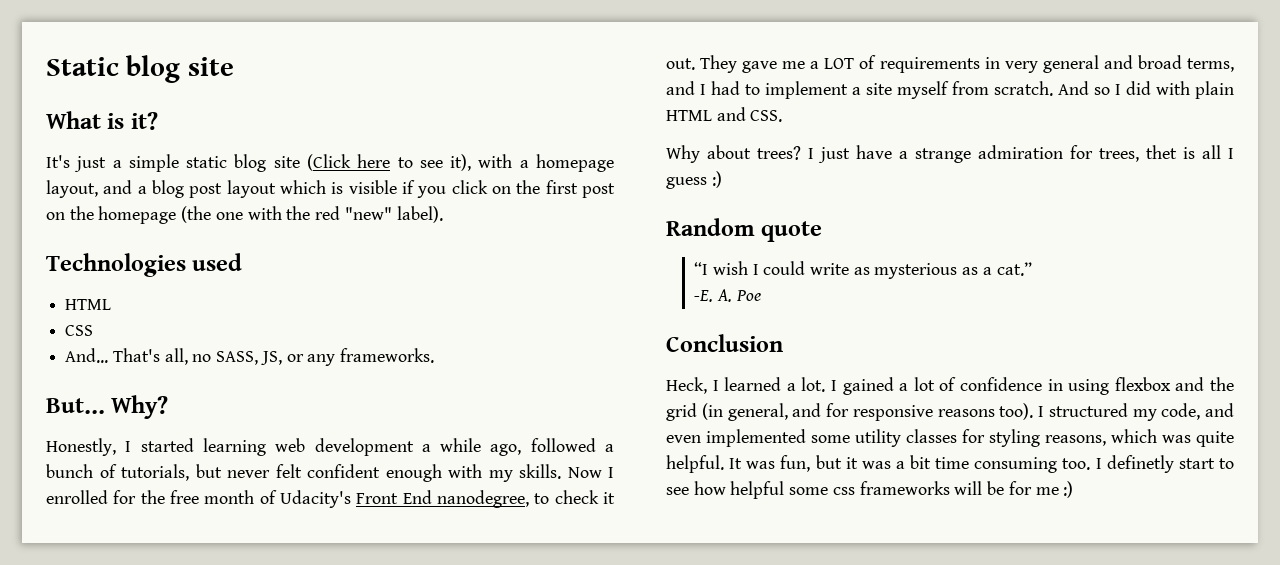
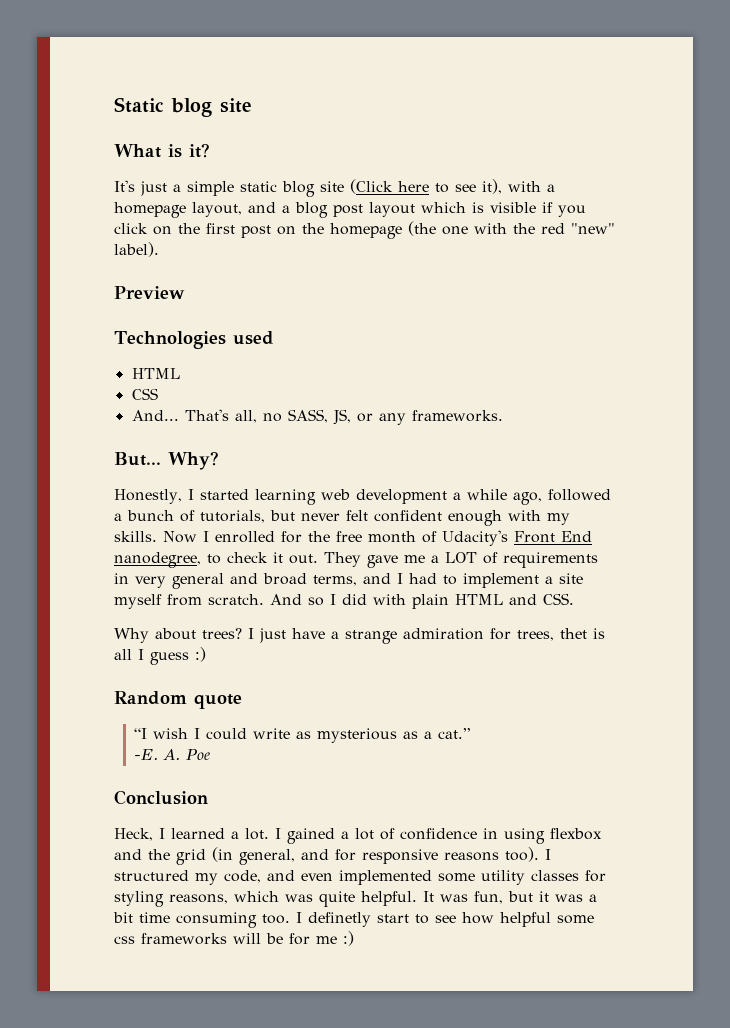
+ Preview

